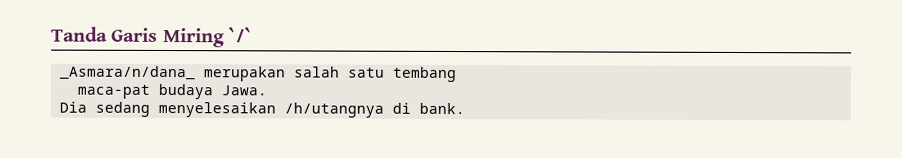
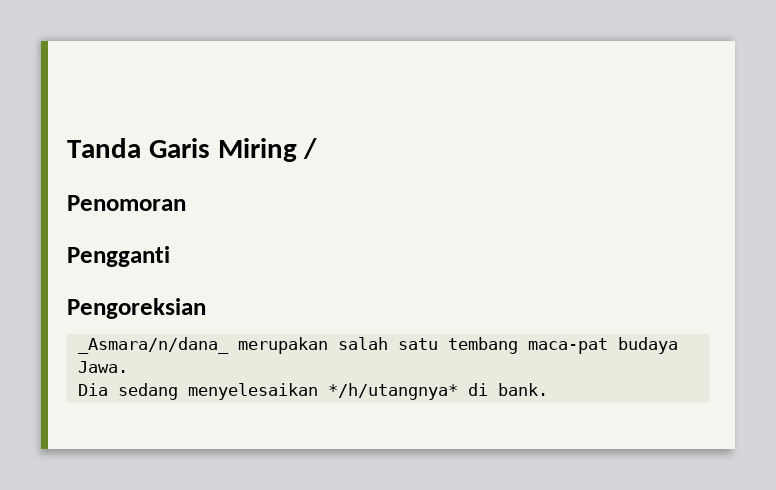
- Tanda Garis Miring `/`
+ Tanda Garis Miring /
+ Penomoran
+ Pengganti
+ Pengoreksian
- _Asmara/n/dana_ merupakan salah satu tembang
- maca-pat budaya Jawa.
+ _Asmara/n/dana_ merupakan salah satu tembang maca-pat budaya Jawa.
- Dia sedang menyelesaikan /h/utangnya di bank.
+ Dia sedang menyelesaikan */h/utangnya* di bank.

